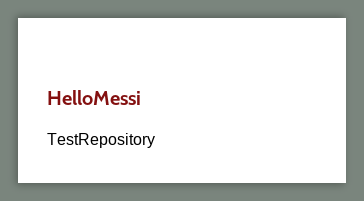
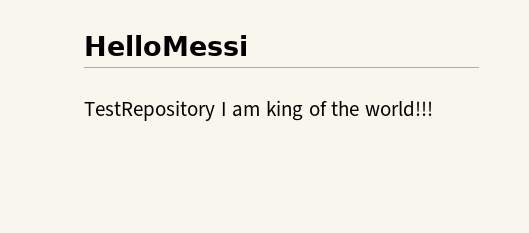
- TestRepository
+ TestRepository I am king of the world!!!

